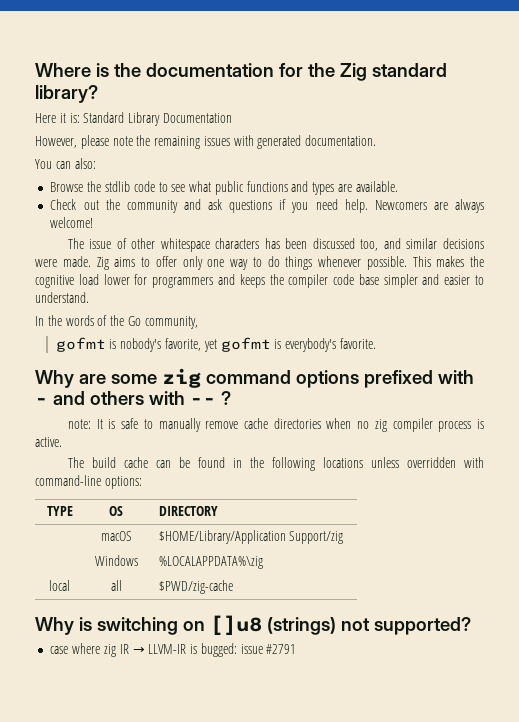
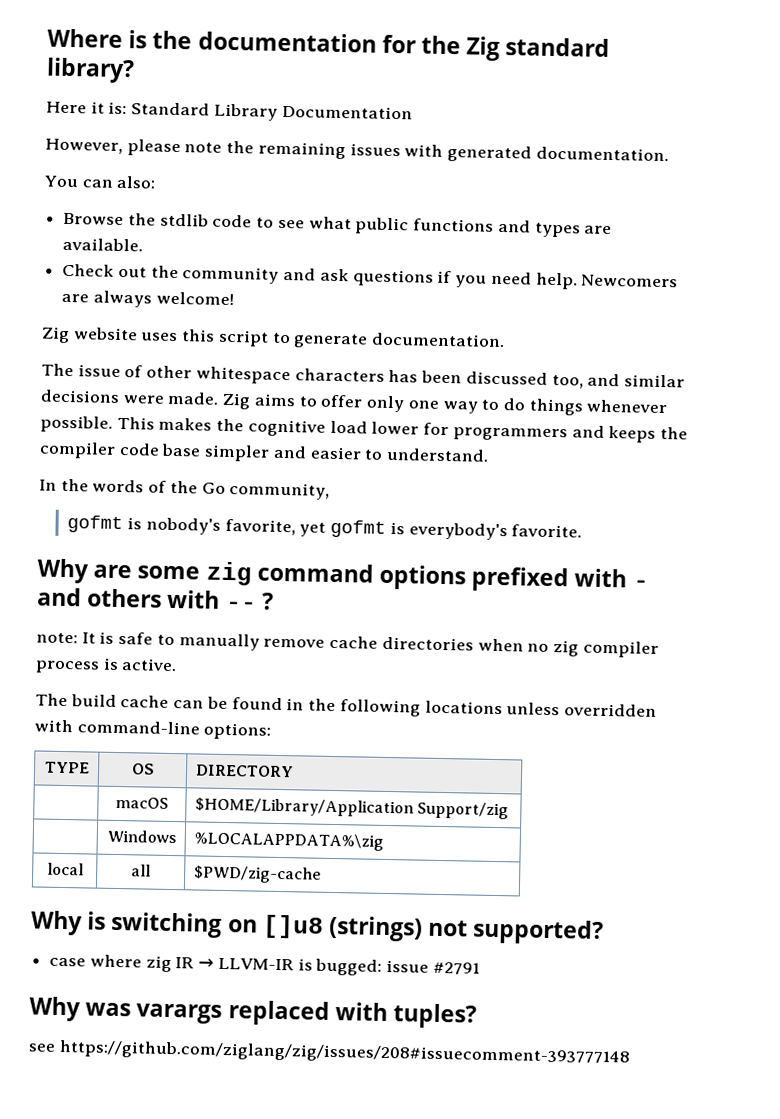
+ Zig website uses this script to generate documentation.
+ Why was varargs replaced with tuples?
+ see https://github.com/ziglang/zig/issues/208#issuecomment-393777148

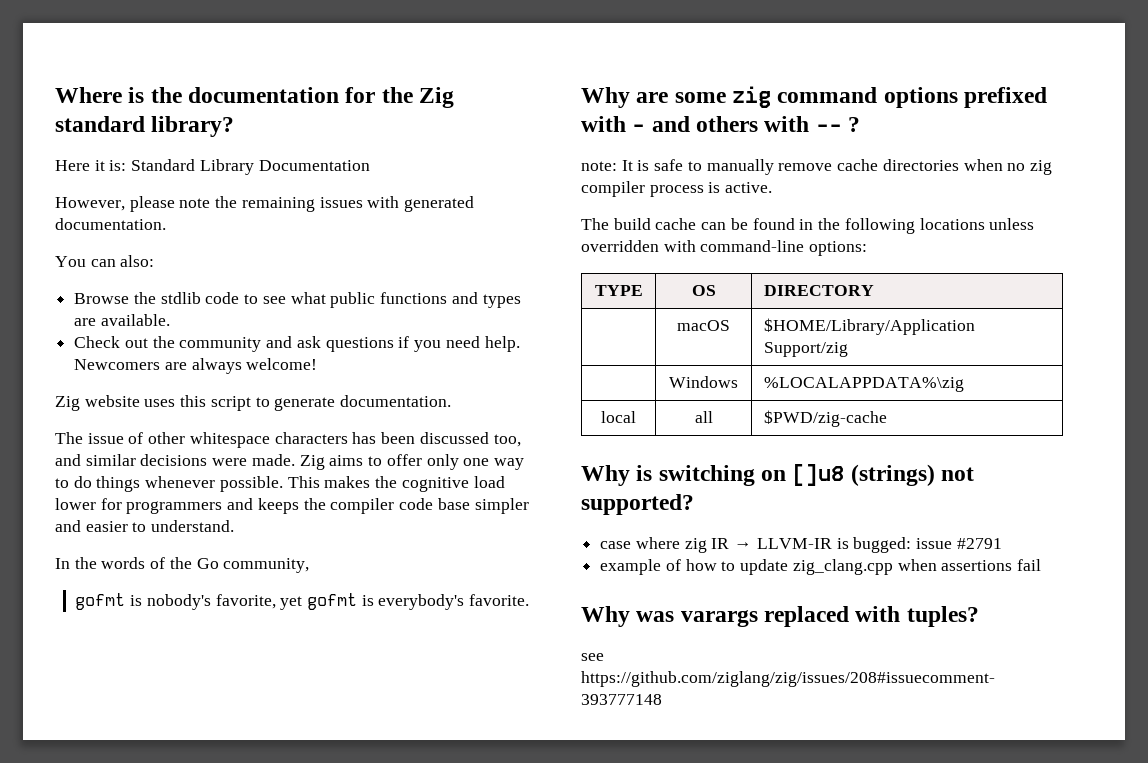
+ example of how to update zig_clang.cpp when assertions fail

